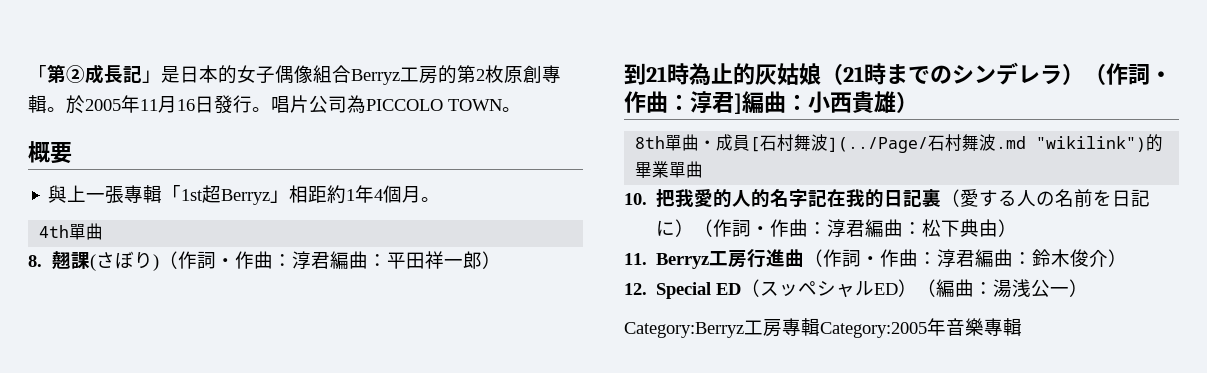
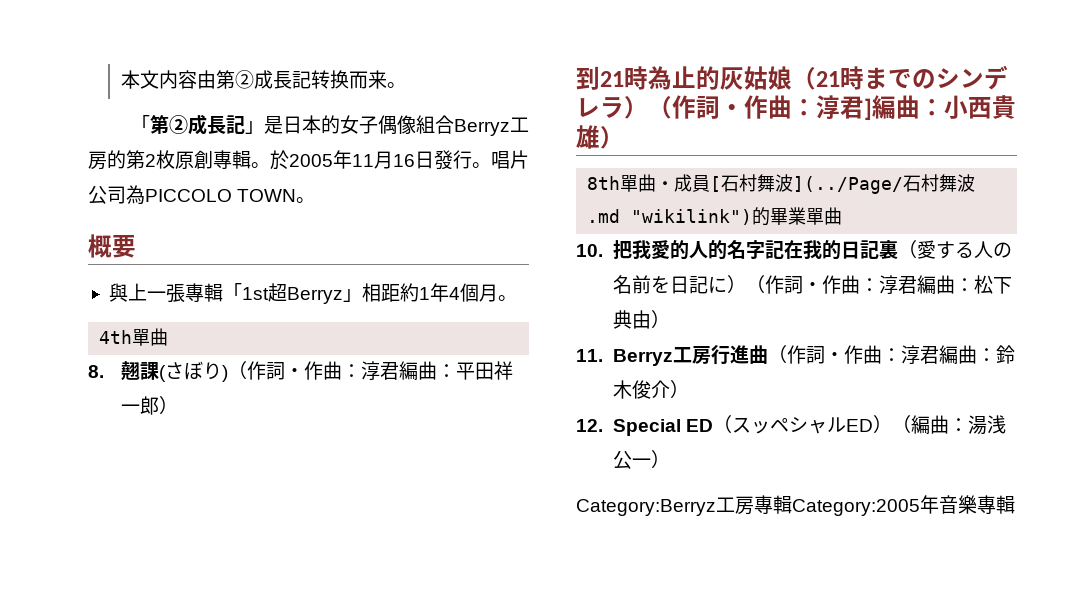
+ 本文内容由第②成長記转换而来。

